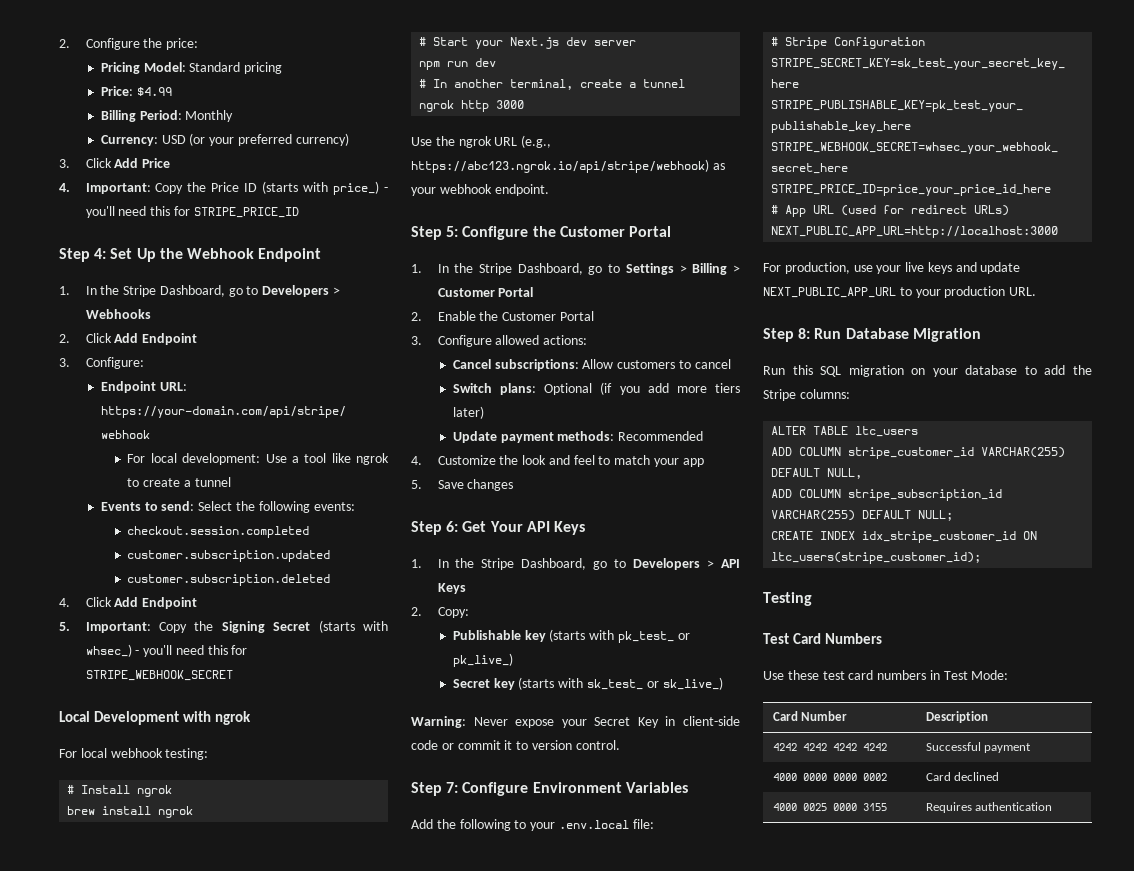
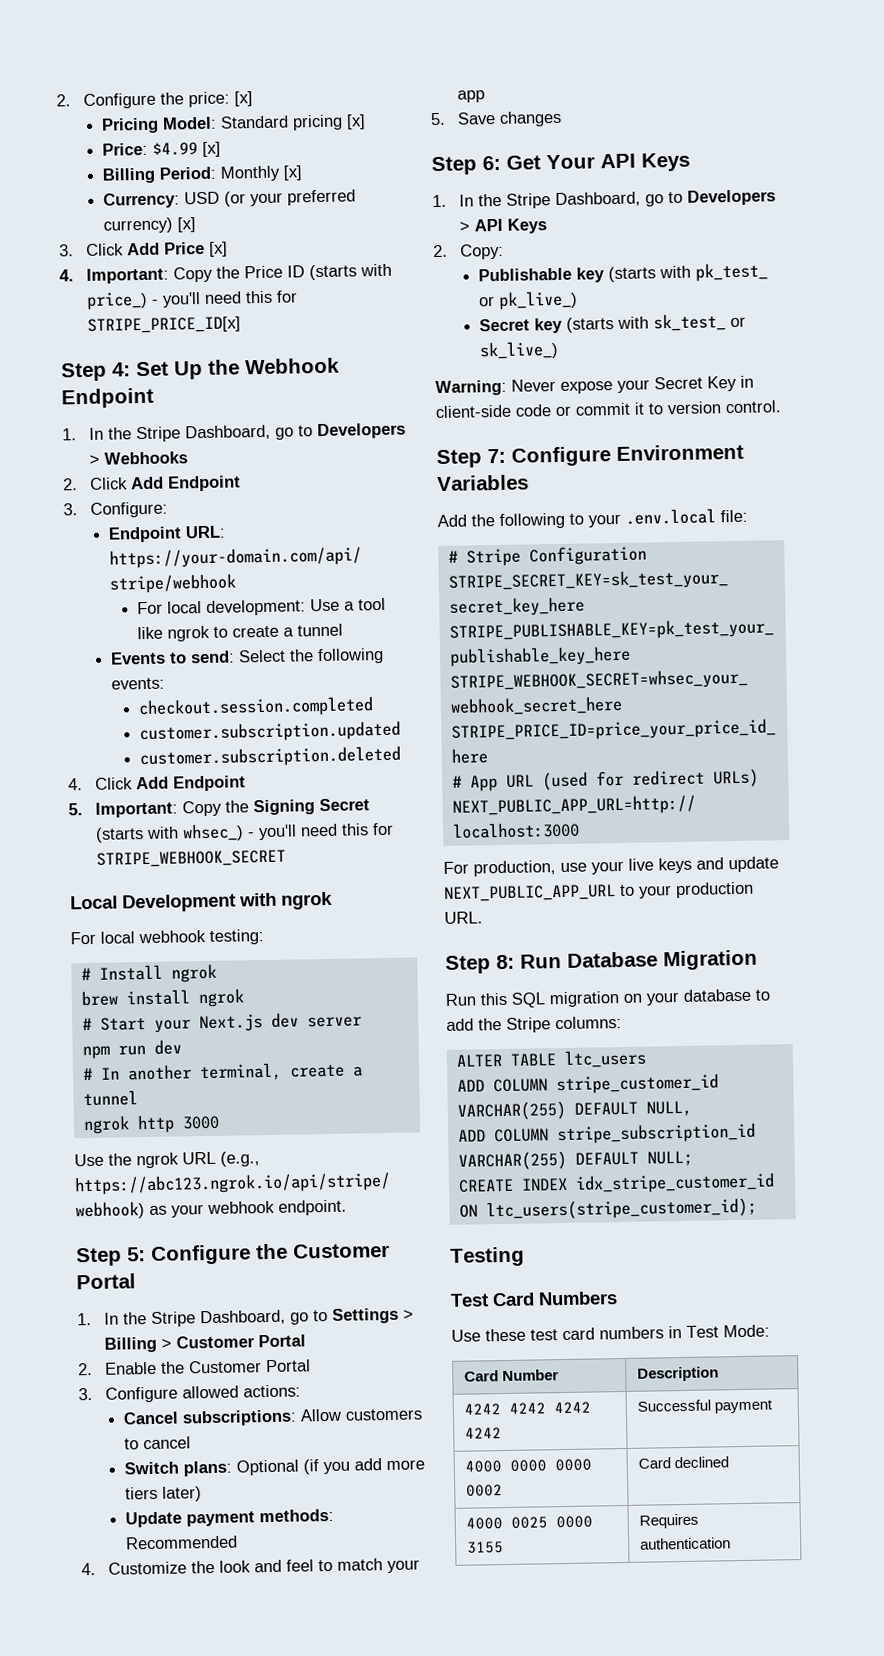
- 2. Configure the price:
+ 2. Configure the price: [x]
- Pricing Model: Standard pricing
+ Pricing Model: Standard pricing [x]
- Price: $4.99
+ Price: $4.99 [x]
- Billing Period: Monthly
+ Billing Period: Monthly [x]
- Currency: USD (or your preferred currency)
+ Currency: USD (or your preferred currency) [x]
- 3. Click Add Price
+ 3. Click Add Price [x]
- 4. Important: Copy the Price ID (starts with price_) - you'll need this for STRIPE_PRICE_ID
+ 4. Important: Copy the Price ID (starts with price_) - you'll need this for STRIPE_PRICE_ID[x]

